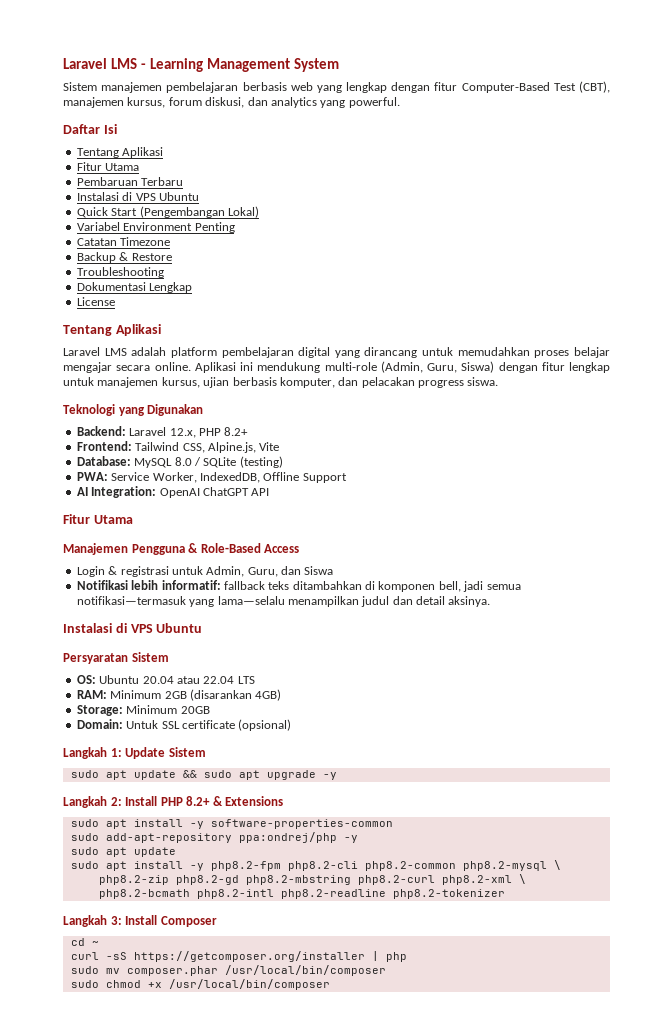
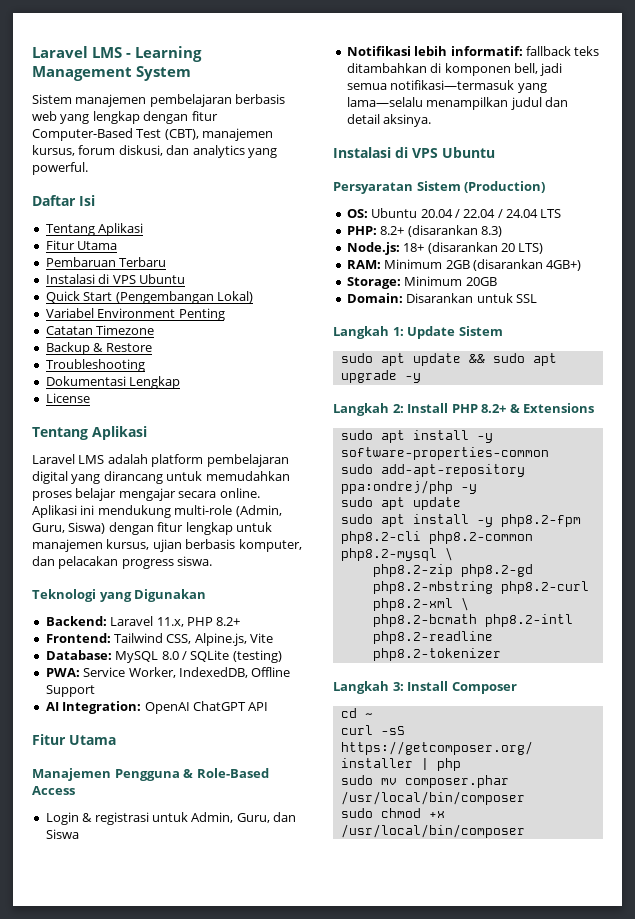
- Backend: Laravel 12.x, PHP 8.2+
+ Backend: Laravel 11.x, PHP 8.2+
- Persyaratan Sistem
+ Persyaratan Sistem (Production)
- OS: Ubuntu 20.04 atau 22.04 LTS
+ OS: Ubuntu 20.04 / 22.04 / 24.04 LTS
+ PHP: 8.2+ (disarankan 8.3)
+ Node.js: 18+ (disarankan 20 LTS)
- RAM: Minimum 2GB (disarankan 4GB)
+ RAM: Minimum 2GB (disarankan 4GB+)
- Domain: Untuk SSL certificate (opsional)
+ Domain: Disarankan untuk SSL

